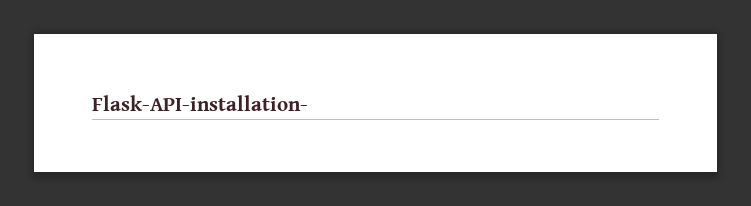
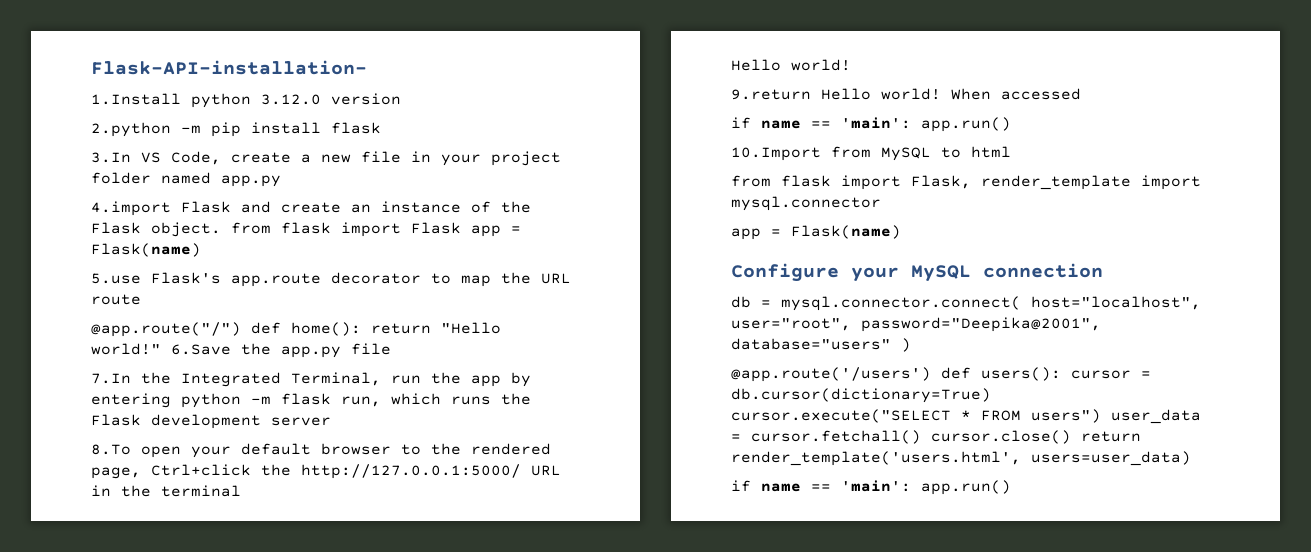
+ 1.Install python 3.12.0 version
+ 2.python -m pip install flask
+ 3.In VS Code, create a new file in your project folder named app.py
+ 4.import Flask and create an instance of the Flask object. from flask import Flask app = Flask(name)
+ 5.use Flask's app.route decorator to map the URL route
+ @app.route("/") def home(): return "Hello world!" 6.Save the app.py file
+ 7.In the Integrated Terminal, run the app by entering python -m flask run, which runs the Flask development server
+ 8.To open your default browser to the rendered page, Ctrl+click the http://127.0.0.1:5000/ URL in the terminal
+ Hello world!
+ 9.return Hello world! When accessed
+ if name == 'main': app.run()
+ 10.Import from MySQL to html
+ from flask import Flask, render_template import mysql.connector
+ app = Flask(name)
+ Configure your MySQL connection
+ db = mysql.connector.connect( host="localhost", user="root", password="Deepika@2001", database="users" )
+ @app.route('/users') def users(): cursor = db.cursor(dictionary=True) cursor.execute("SELECT * FROM users") user_data = cursor.fetchall() cursor.close() return render_template('users.html', users=user_data)
+ if name == 'main': app.run()

